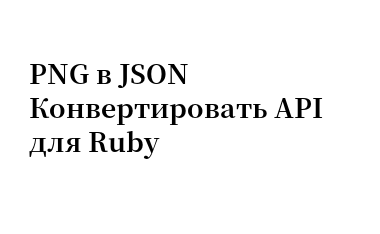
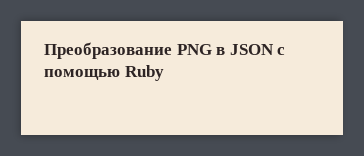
- PNG в JSON Конвертировать API для Ruby
+ Преобразование PNG в JSON с помощью Ruby

